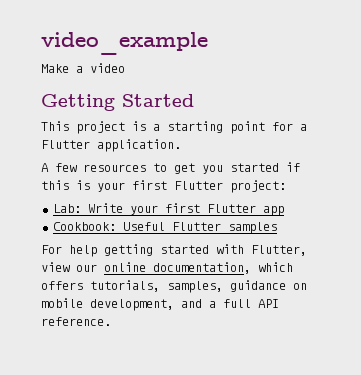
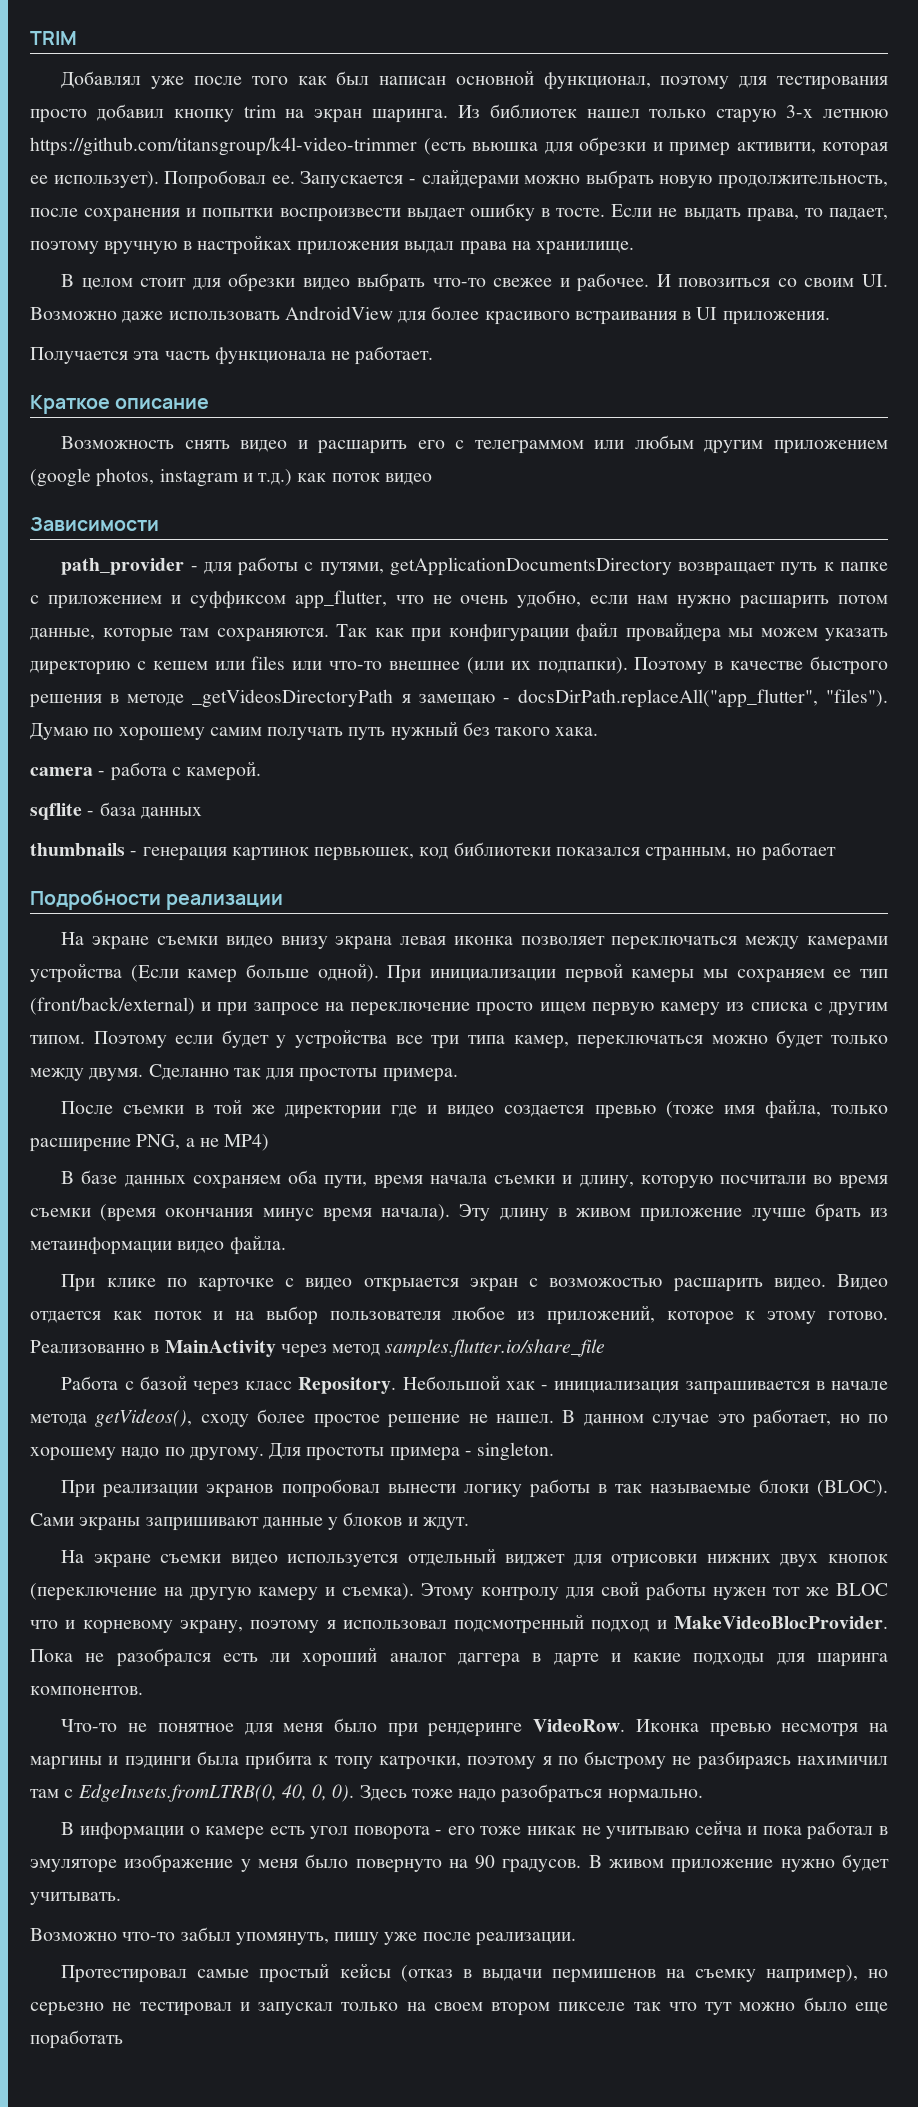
- video_example
- Make a video
- Getting Started
- This project is a starting point for a Flutter application.
- A few resources to get you started if this is your first Flutter project:
- Lab: Write your first Flutter app
- Cookbook: Useful Flutter samples
- For help getting started with Flutter, view our online documentation, which offers tutorials, samples, guidance on mobile development, and a full API reference.
+ TRIM
+ Добавлял уже после того как был написан основной функционал, поэтому для тестирования просто добавил кнопку trim на экран шаринга. Из библиотек нашел только старую 3-х летнюю https://github.com/titansgroup/k4l-video-trimmer (есть вьюшка для обрезки и пример активити, которая ее использует). Попробовал ее. Запускается - слайдерами можно выбрать новую продолжительность, после сохранения и попытки воспроизвести выдает ошибку в тосте. Если не выдать права, то падает, поэтому вручную в настройках приложения выдал права на хранилище.
+ В целом стоит для обрезки видео выбрать что-то свежее и рабочее. И повозиться со своим UI. Возможно даже использовать AndroidView для более красивого встраивания в UI приложения.
+ Получается эта часть функционала не работает.
+ Краткое описание
+ Возможность снять видео и расшарить его с телеграммом или любым другим приложением (google photos, instagram и т.д.) как поток видео
+ Зависимости
+ path_provider - для работы с путями, getApplicationDocumentsDirectory возвращает путь к папке с приложением и суффиксом app_flutter, что не очень удобно, если нам нужно расшарить потом данные, которые там сохраняются. Так как при конфигурации файл провайдера мы можем указать директорию с кешем или files или что-то внешнее (или их подпапки). Поэтому в качестве быстрого решения в методе _getVideosDirectoryPath я замещаю - docsDirPath.replaceAll("app_flutter", "files"). Думаю по хорошему самим получать путь нужный без такого хака.
+ camera - работа с камерой.
+ sqflite - база данных
+ thumbnails - генерация картинок первьюшек, код библиотеки показался странным, но работает
+ Подробности реализации
+ На экране съемки видео внизу экрана левая иконка позволяет переключаться между камерами устройства (Если камер больше одной). При инициализации первой камеры мы сохраняем ее тип (front/back/external) и при запросе на переключение просто ищем первую камеру из списка с другим типом. Поэтому если будет у устройства все три типа камер, переключаться можно будет только между двумя. Сделанно так для простоты примера.
+ После съемки в той же директории где и видео создается превью (тоже имя файла, только расширение PNG, а не MP4)
+ В базе данных сохраняем оба пути, время начала съемки и длину, которую посчитали во время съемки (время окончания минус время начала). Эту длину в живом приложение лучше брать из метаинформации видео файла.
+ При клике по карточке с видео открыается экран с возможостью расшарить видео. Видео отдается как поток и на выбор пользователя любое из приложений, которое к этому готово. Реализованно в MainActivity через метод samples.flutter.io/share_file
+ Работа с базой через класс Repository. Небольшой хак - инициализация запрашивается в начале метода getVideos(), сходу более простое решение не нашел. В данном случае это работает, но по хорошему надо по другому. Для простоты примера - singleton.
+ При реализации экранов попробовал вынести логику работы в так называемые блоки (BLOC). Сами экраны запришивают данные у блоков и ждут.
+ На экране съемки видео используется отдельный виджет для отрисовки нижних двух кнопок (переключение на другую камеру и съемка). Этому контролу для свой работы нужен тот же BLOC что и корневому экрану, поэтому я использовал подсмотренный подход и MakeVideoBlocProvider. Пока не разобрался есть ли хороший аналог даггера в дарте и какие подходы для шаринга компонентов.
+ Что-то не понятное для меня было при рендеринге VideoRow. Иконка превью несмотря на маргины и пэдинги была прибита к топу катрочки, поэтому я по быстрому не разбираясь нахимичил там с EdgeInsets.fromLTRB(0, 40, 0, 0). Здесь тоже надо разобраться нормально.
+ В информации о камере есть угол поворота - его тоже никак не учитываю сейча и пока работал в эмуляторе изображение у меня было повернуто на 90 градусов. В живом приложение нужно будет учитывать.
+ Возможно что-то забыл упомянуть, пишу уже после реализации.
+ Протестировал самые простый кейсы (отказ в выдачи пермишенов на съемку например), но серьезно не тестировал и запускал только на своем втором пикселе так что тут можно было еще поработать

